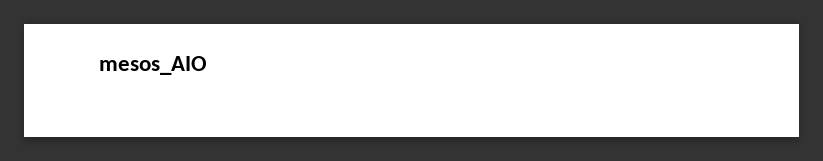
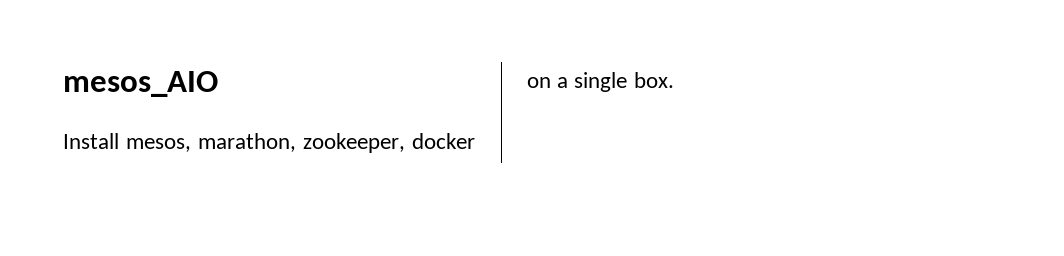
+ Install mesos, marathon, zookeeper, docker on a single box.

